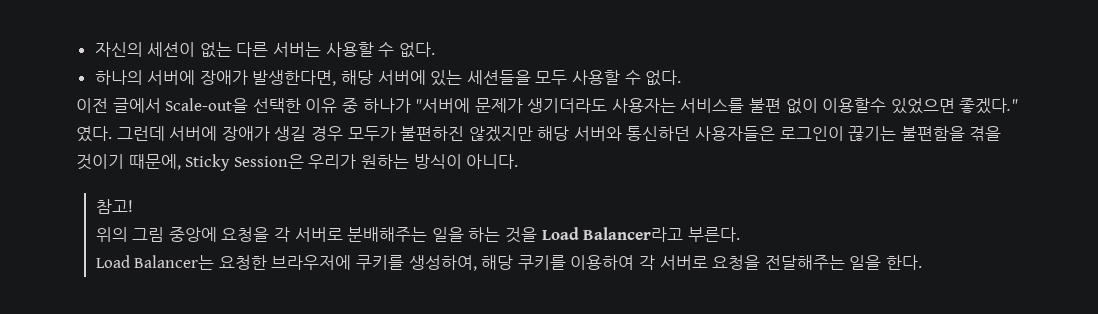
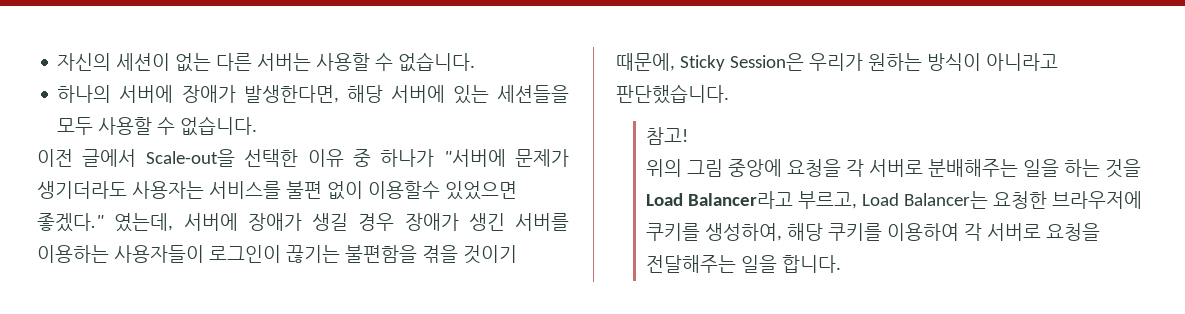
- 자신의 세션이 없는 다른 서버는 사용할 수 없다.
+ 자신의 세션이 없는 다른 서버는 사용할 수 없습니다.
- 하나의 서버에 장애가 발생한다면, 해당 서버에 있는 세션들을 모두 사용할 수 없다.
+ 하나의 서버에 장애가 발생한다면, 해당 서버에 있는 세션들을 모두 사용할 수 없습니다.
- 였다. 그런데 서버에 장애가 생길 경우 모두가 불편하진 않겠지만 해당 서버와 통신하던 사용자들은 로그인이 끊기는 불편함을 겪을 것이기 때문에, Sticky Session은 우리가 원하는 방식이 아니다.
+ 였는데, 서버에 장애가 생길 경우 장애가 생긴 서버를 이용하는 사용자들이 로그인이 끊기는 불편함을 겪을 것이기 때문에, Sticky Session은 우리가 원하는 방식이 아니라고 판단했습니다.
- 위의 그림 중앙에 요청을 각 서버로 분배해주는 일을 하는 것을 Load Balancer라고 부른다.
- Load Balancer는 요청한 브라우저에 쿠키를 생성하여, 해당 쿠키를 이용하여 각 서버로 요청을 전달해주는 일을 한다.
+ 위의 그림 중앙에 요청을 각 서버로 분배해주는 일을 하는 것을 Load Balancer라고 부르고, Load Balancer는 요청한 브라우저에 쿠키를 생성하여, 해당 쿠키를 이용하여 각 서버로 요청을 전달해주는 일을 합니다.

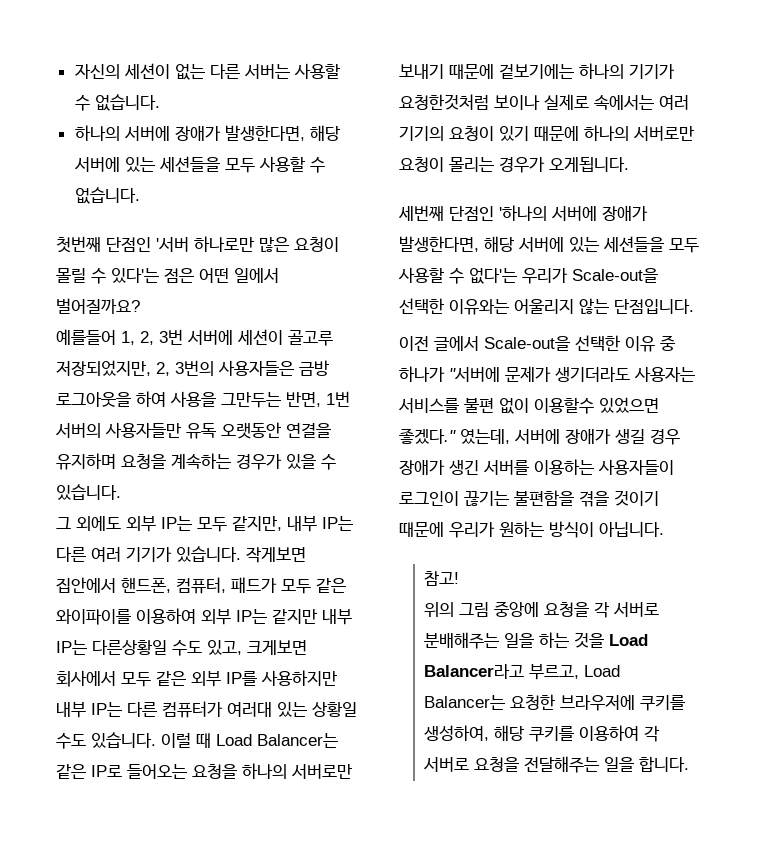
+ 첫번째 단점인 '서버 하나로만 많은 요청이 몰릴 수 있다'는 점은 어떤 일에서 벌어질까요?
+ 예를들어 1, 2, 3번 서버에 세션이 골고루 저장되었지만, 2, 3번의 사용자들은 금방 로그아웃을 하여 사용을 그만두는 반면, 1번 서버의 사용자들만 유독 오랫동안 연결을 유지하며 요청을 계속하는 경우가 있을 수 있습니다.
+ 그 외에도 외부 IP는 모두 같지만, 내부 IP는 다른 여러 기기가 있습니다. 작게보면 집안에서 핸드폰, 컴퓨터, 패드가 모두 같은 와이파이를 이용하여 외부 IP는 같지만 내부 IP는 다른상황일 수도 있고, 크게보면 회사에서 모두 같은 외부 IP를 사용하지만 내부 IP는 다른 컴퓨터가 여러대 있는 상황일 수도 있습니다. 이럴 때 Load Balancer는 같은 IP로 들어오는 요청을 하나의 서버로만 보내기 때문에 겉보기에는 하나의 기기가 요청한것처럼 보이나 실제로 속에서는 여러 기기의 요청이 있기 때문에 하나의 서버로만 요청이 몰리는 경우가 오게됩니다.
+ 세번째 단점인 '하나의 서버에 장애가 발생한다면, 해당 서버에 있는 세션들을 모두 사용할 수 없다'는 우리가 Scale-out을 선택한 이유와는 어울리지 않는 단점입니다.
- 였는데, 서버에 장애가 생길 경우 장애가 생긴 서버를 이용하는 사용자들이 로그인이 끊기는 불편함을 겪을 것이기 때문에, Sticky Session은 우리가 원하는 방식이 아니라고 판단했습니다.
+ 였는데, 서버에 장애가 생길 경우 장애가 생긴 서버를 이용하는 사용자들이 로그인이 끊기는 불편함을 겪을 것이기 때문에 우리가 원하는 방식이 아닙니다.

